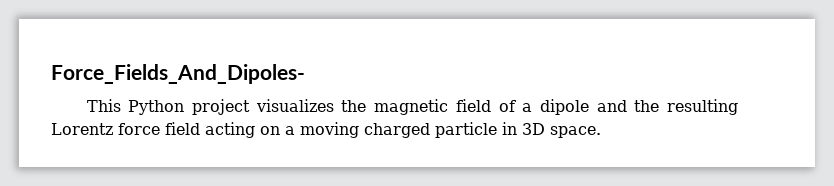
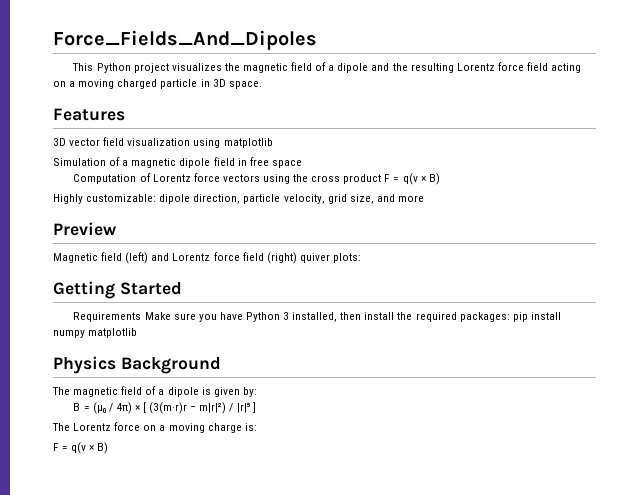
- Force_Fields_And_Dipoles-
+ Force_Fields_And_Dipoles
+ Features
+ 3D vector field visualization using matplotlib
+ Simulation of a magnetic dipole field in free space
+ Computation of Lorentz force vectors using the cross product F = q(v × B)
+ Highly customizable: dipole direction, particle velocity, grid size, and more
+ Preview
+ Magnetic field (left) and Lorentz force field (right) quiver plots:
+ Getting Started
+ Requirements Make sure you have Python 3 installed, then install the required packages: pip install numpy matplotlib
+ Physics Background
+ The magnetic field of a dipole is given by:
+ B = (μ₀ / 4π) × [ (3(m·r)r − m|r|²) / |r|⁵ ]
+ The Lorentz force on a moving charge is:
+ F = q(v × B)

